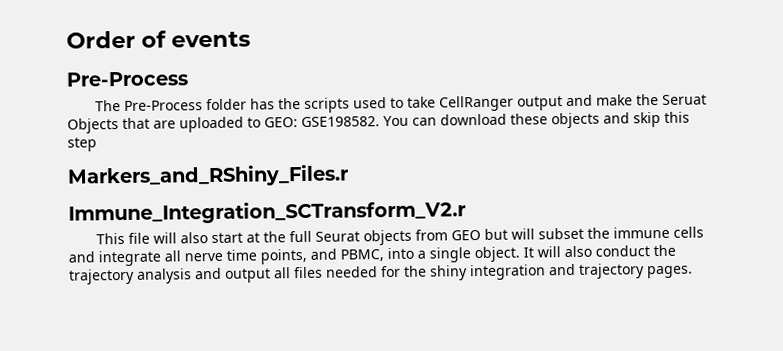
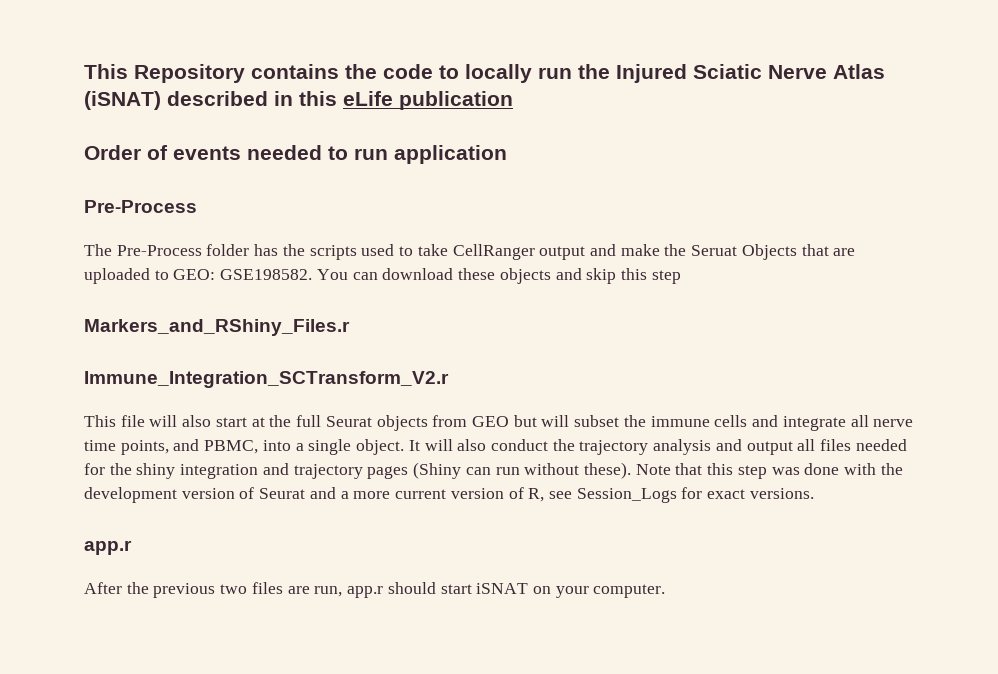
+ This Repository contains the code to locally run the Injured Sciatic Nerve Atlas (iSNAT) described in this eLife publication
- Order of events
+ Order of events needed to run application
- It will also conduct the trajectory analysis and output all files needed for the shiny integration and trajectory pages.
+ It will also conduct the trajectory analysis and output all files needed for the shiny integration and trajectory pages (Shiny can run without these). Note that this step was done with the development version of Seurat and a more current version of R, see Session_Logs for exact versions.
+ app.r
+ After the previous two files are run, app.r should start iSNAT on your computer.

